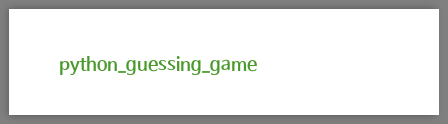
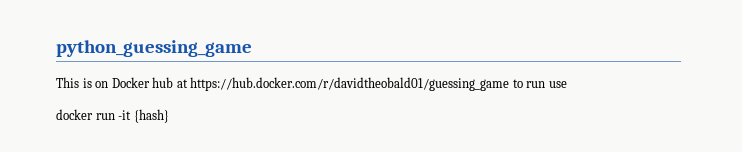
+ This is on Docker hub at https://hub.docker.com/r/davidtheobald01/guessing_game to run use
+ docker run -it {hash}

